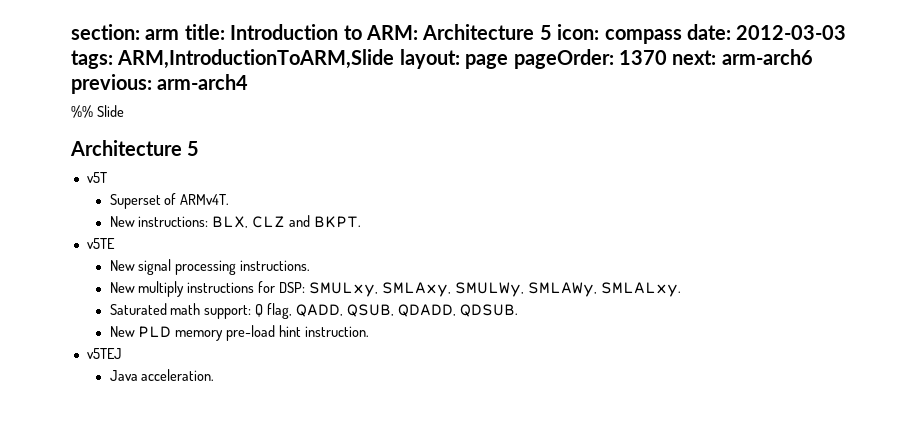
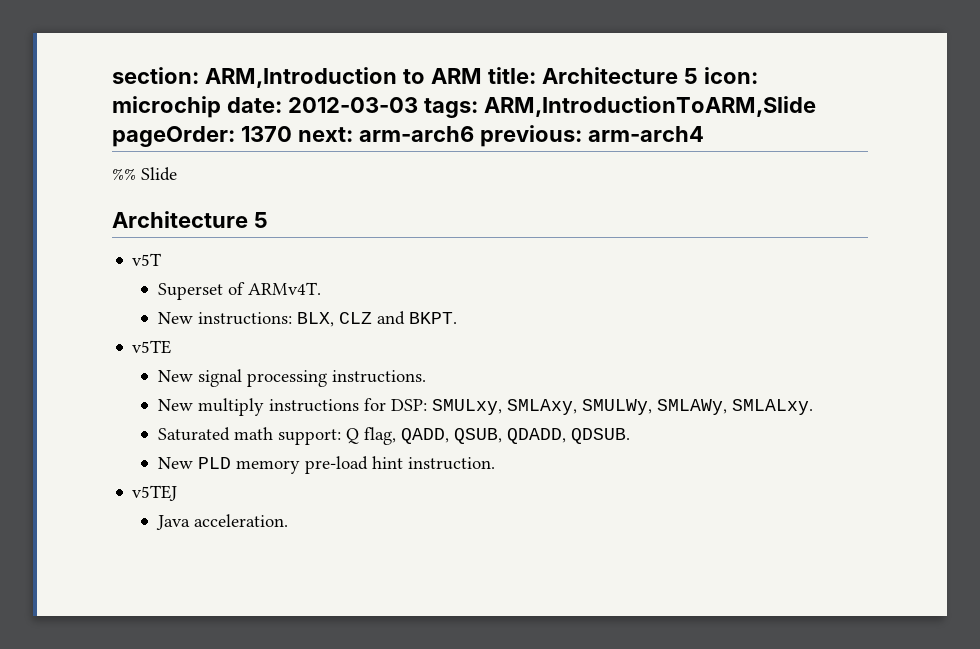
- section: arm title: Introduction to ARM: Architecture 5 icon: compass date: 2012-03-03 tags: ARM,IntroductionToARM,Slide layout: page pageOrder: 1370 next: arm-arch6 previous: arm-arch4
+ section: ARM,Introduction to ARM title: Architecture 5 icon: microchip date: 2012-03-03 tags: ARM,IntroductionToARM,Slide pageOrder: 1370 next: arm-arch6 previous: arm-arch4

